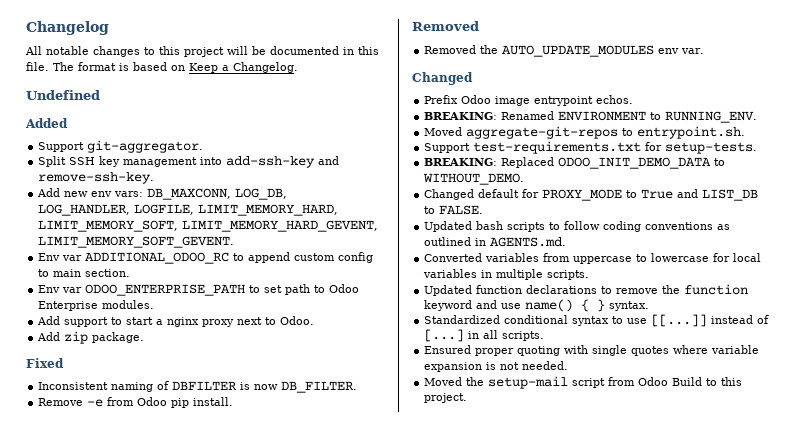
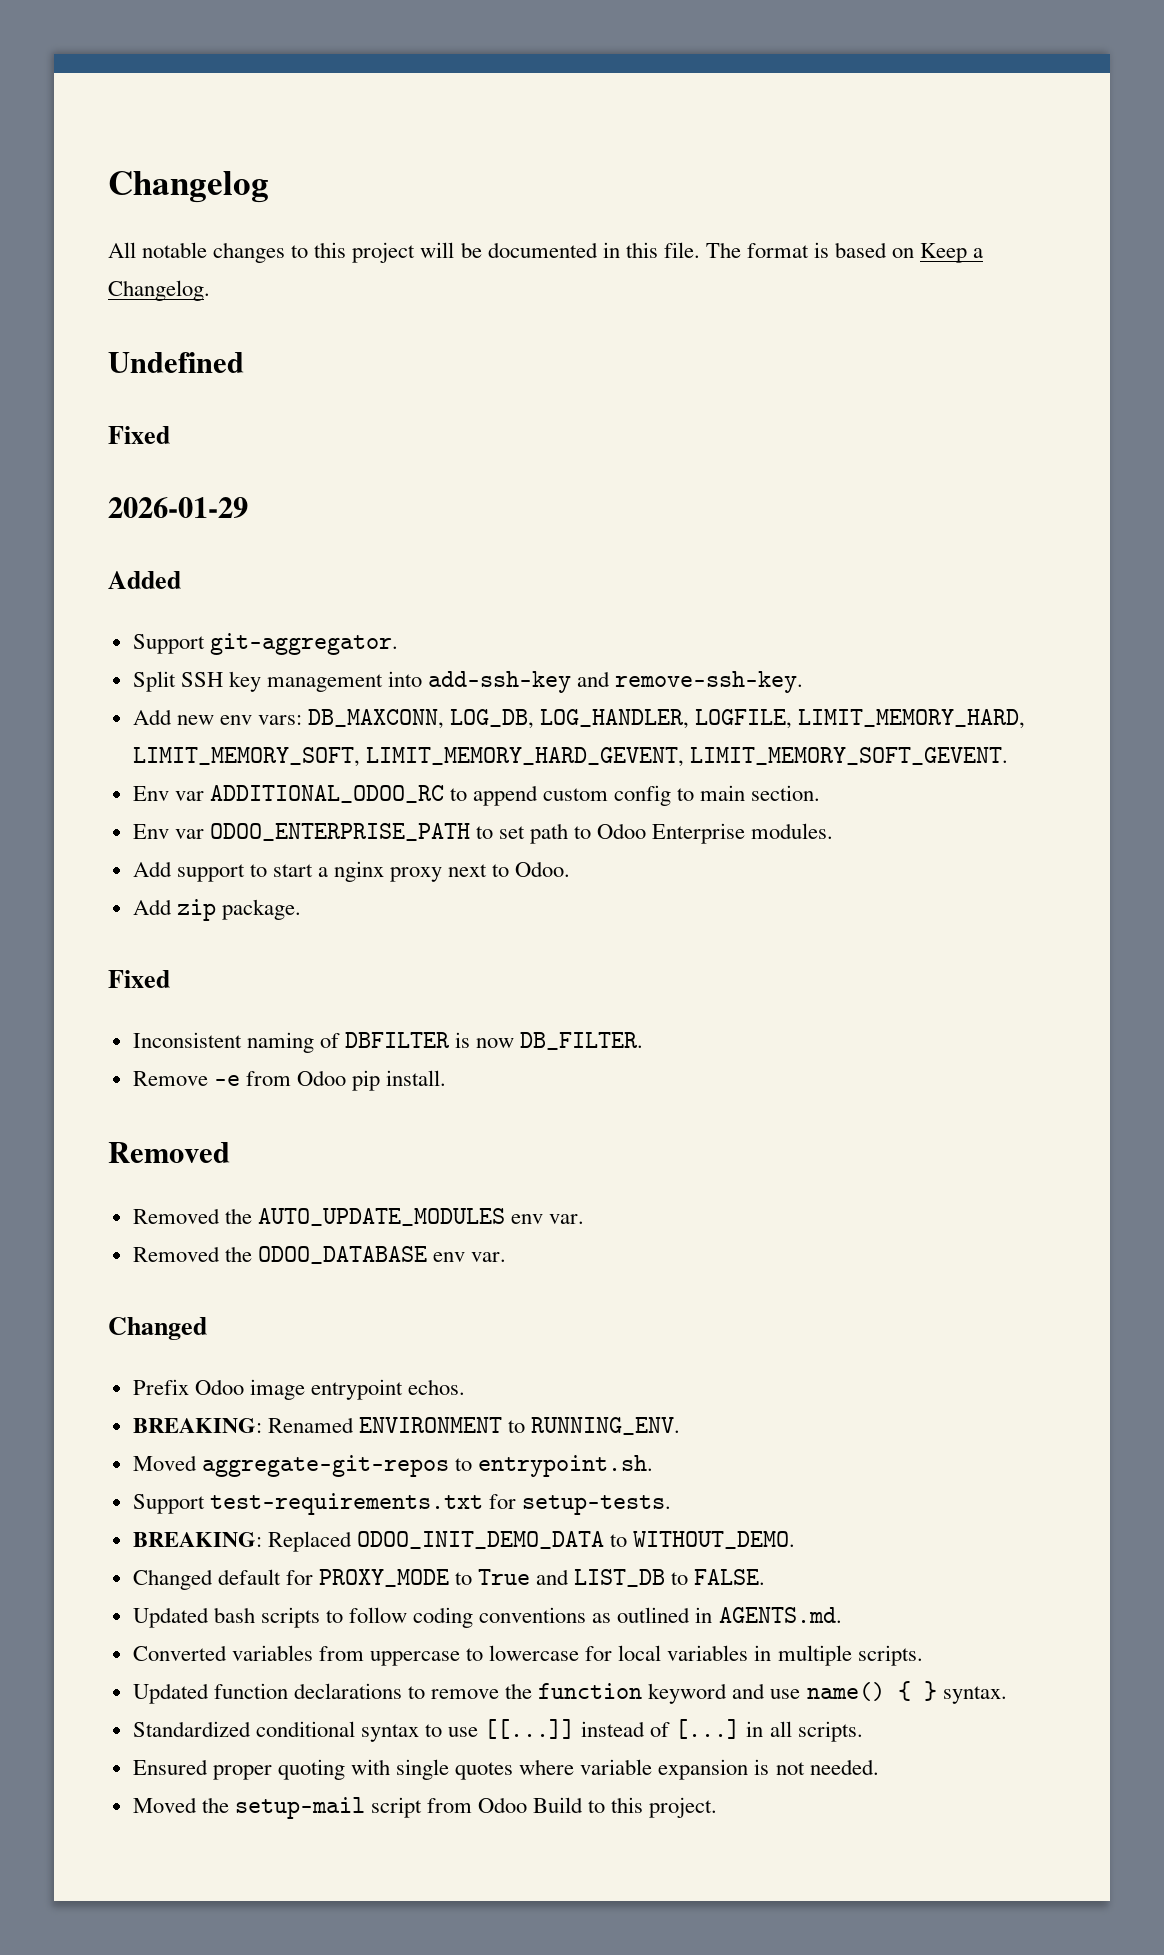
  Undefined
+ Fixed
+ 2026-01-29
+ Removed the ODOO_DATABASE env var.

